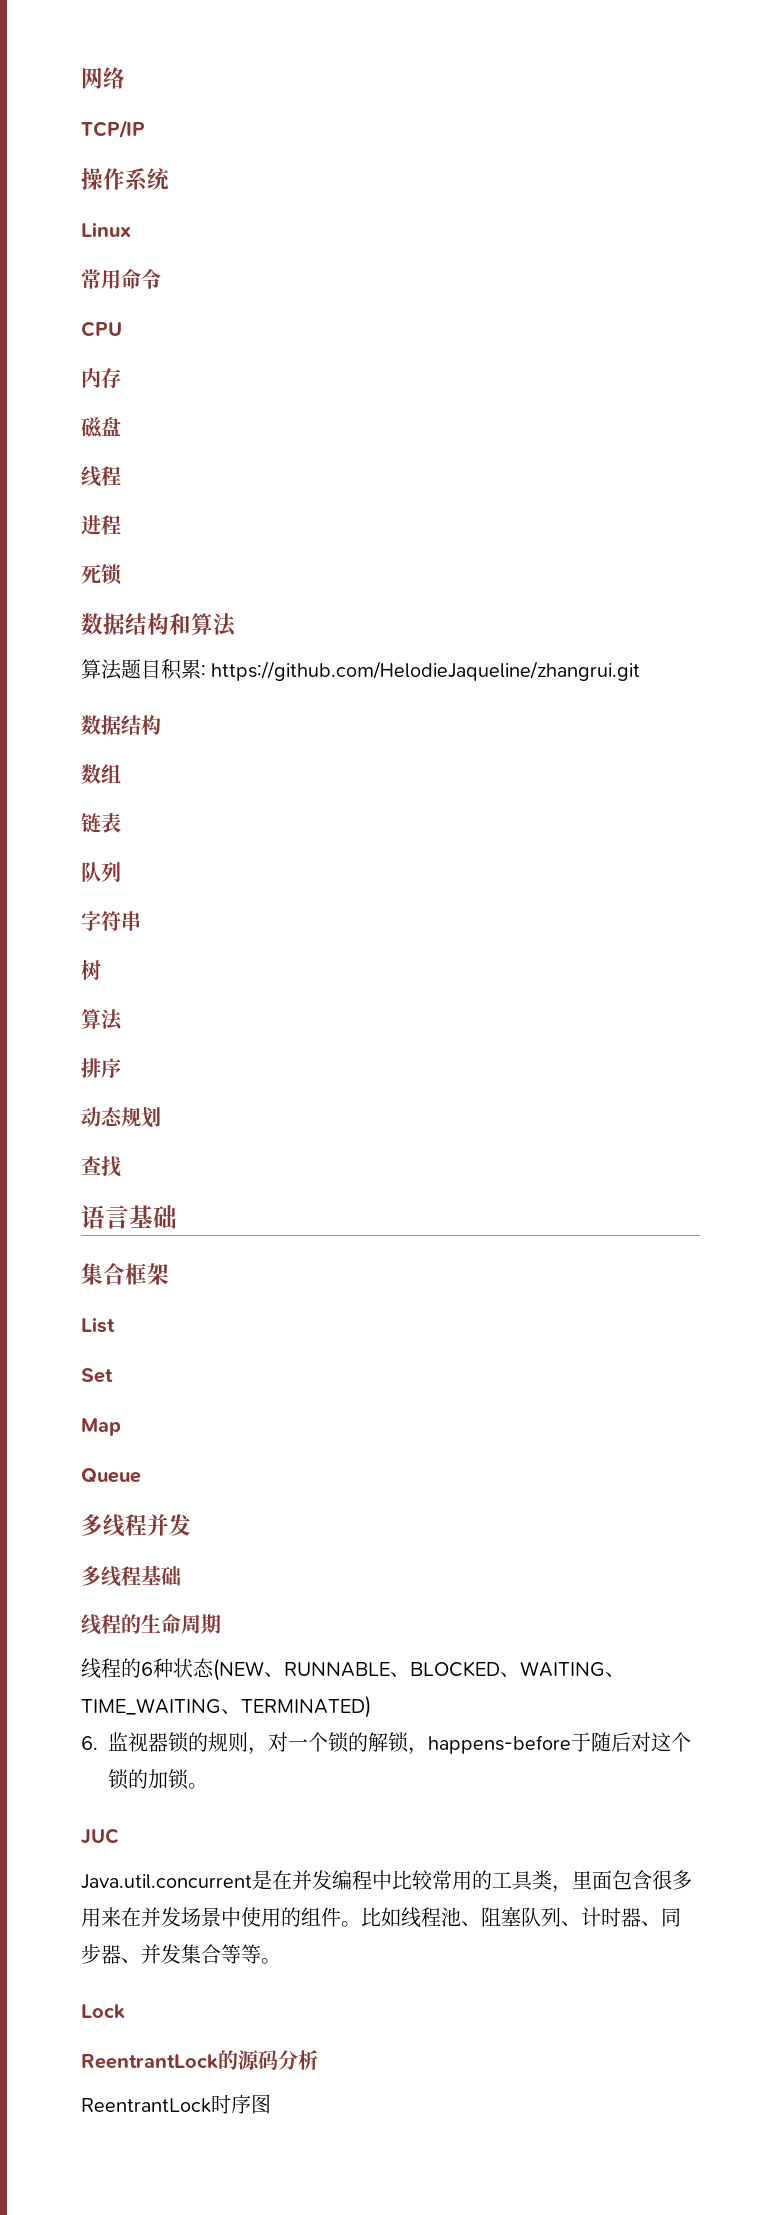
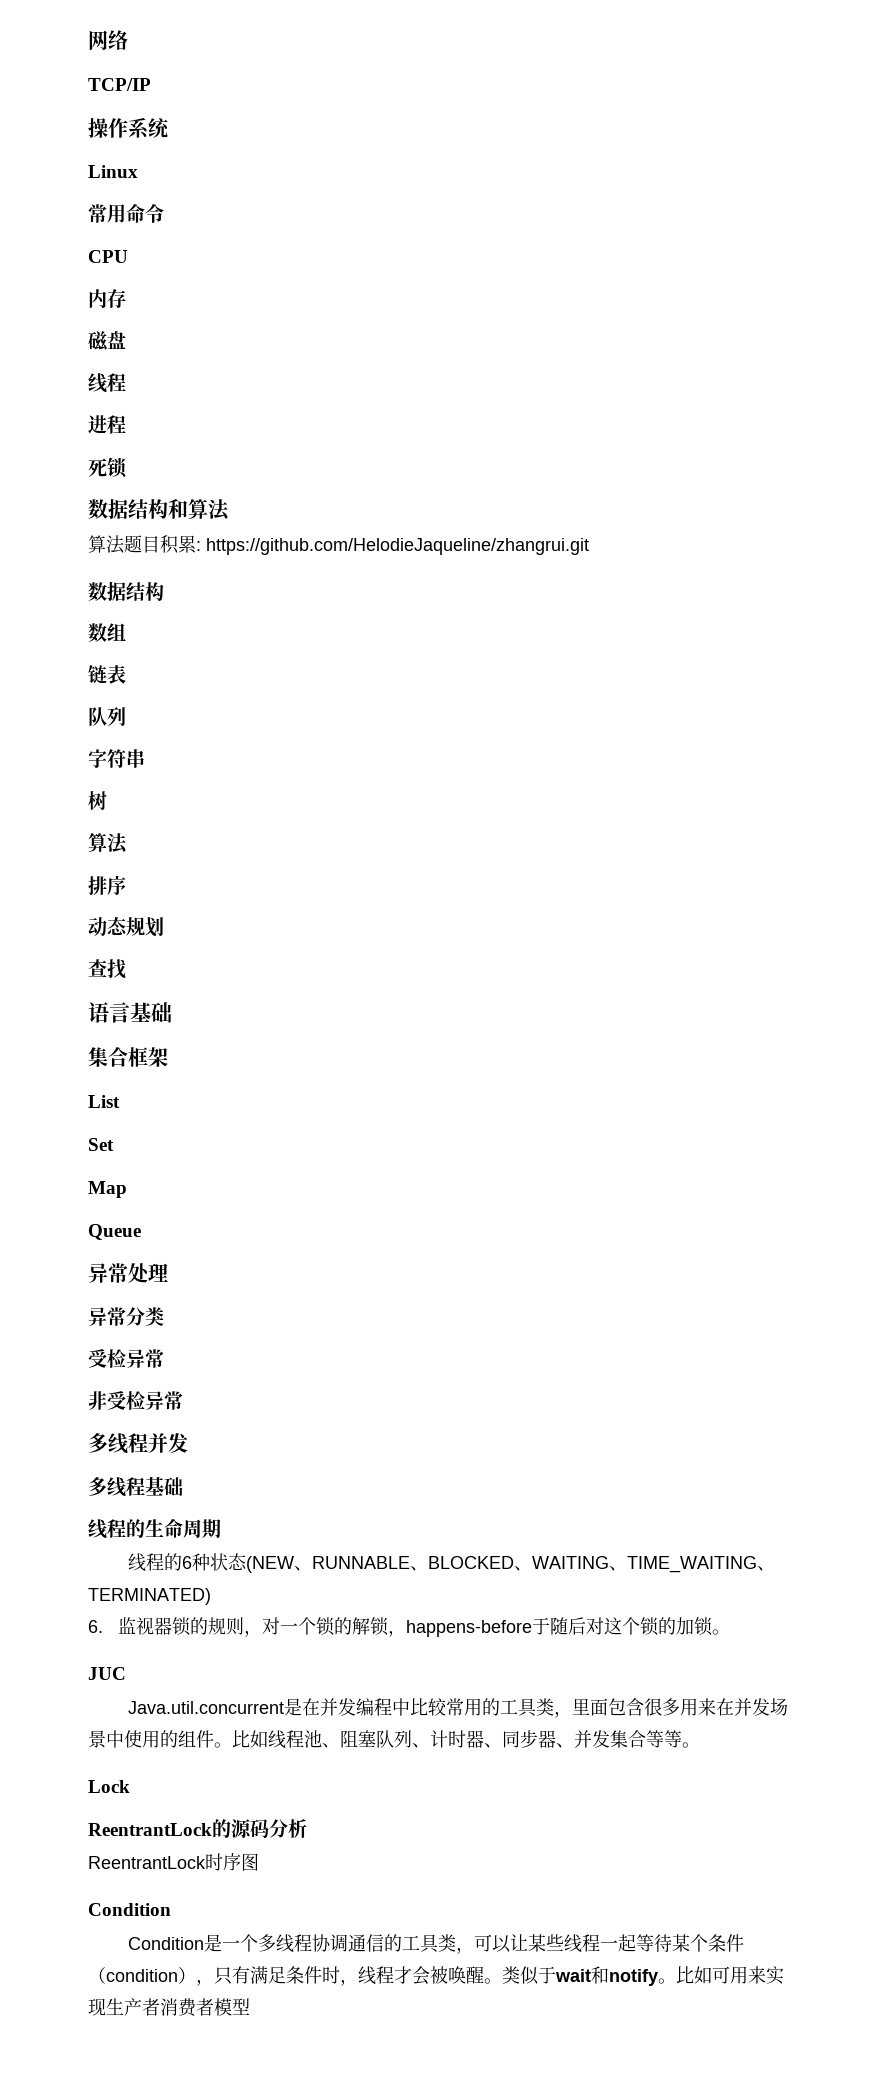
+ 异常处理
+ 异常分类
+ 受检异常
+ 非受检异常
  ReentrantLock时序图
+ Condition
+ Condition是一个多线程协调通信的工具类，可以让某些线程一起等待某个条件（condition），只有满足条件时，线程才会被唤醒。类似于wait和notify。比如可用来实现生产者消费者模型

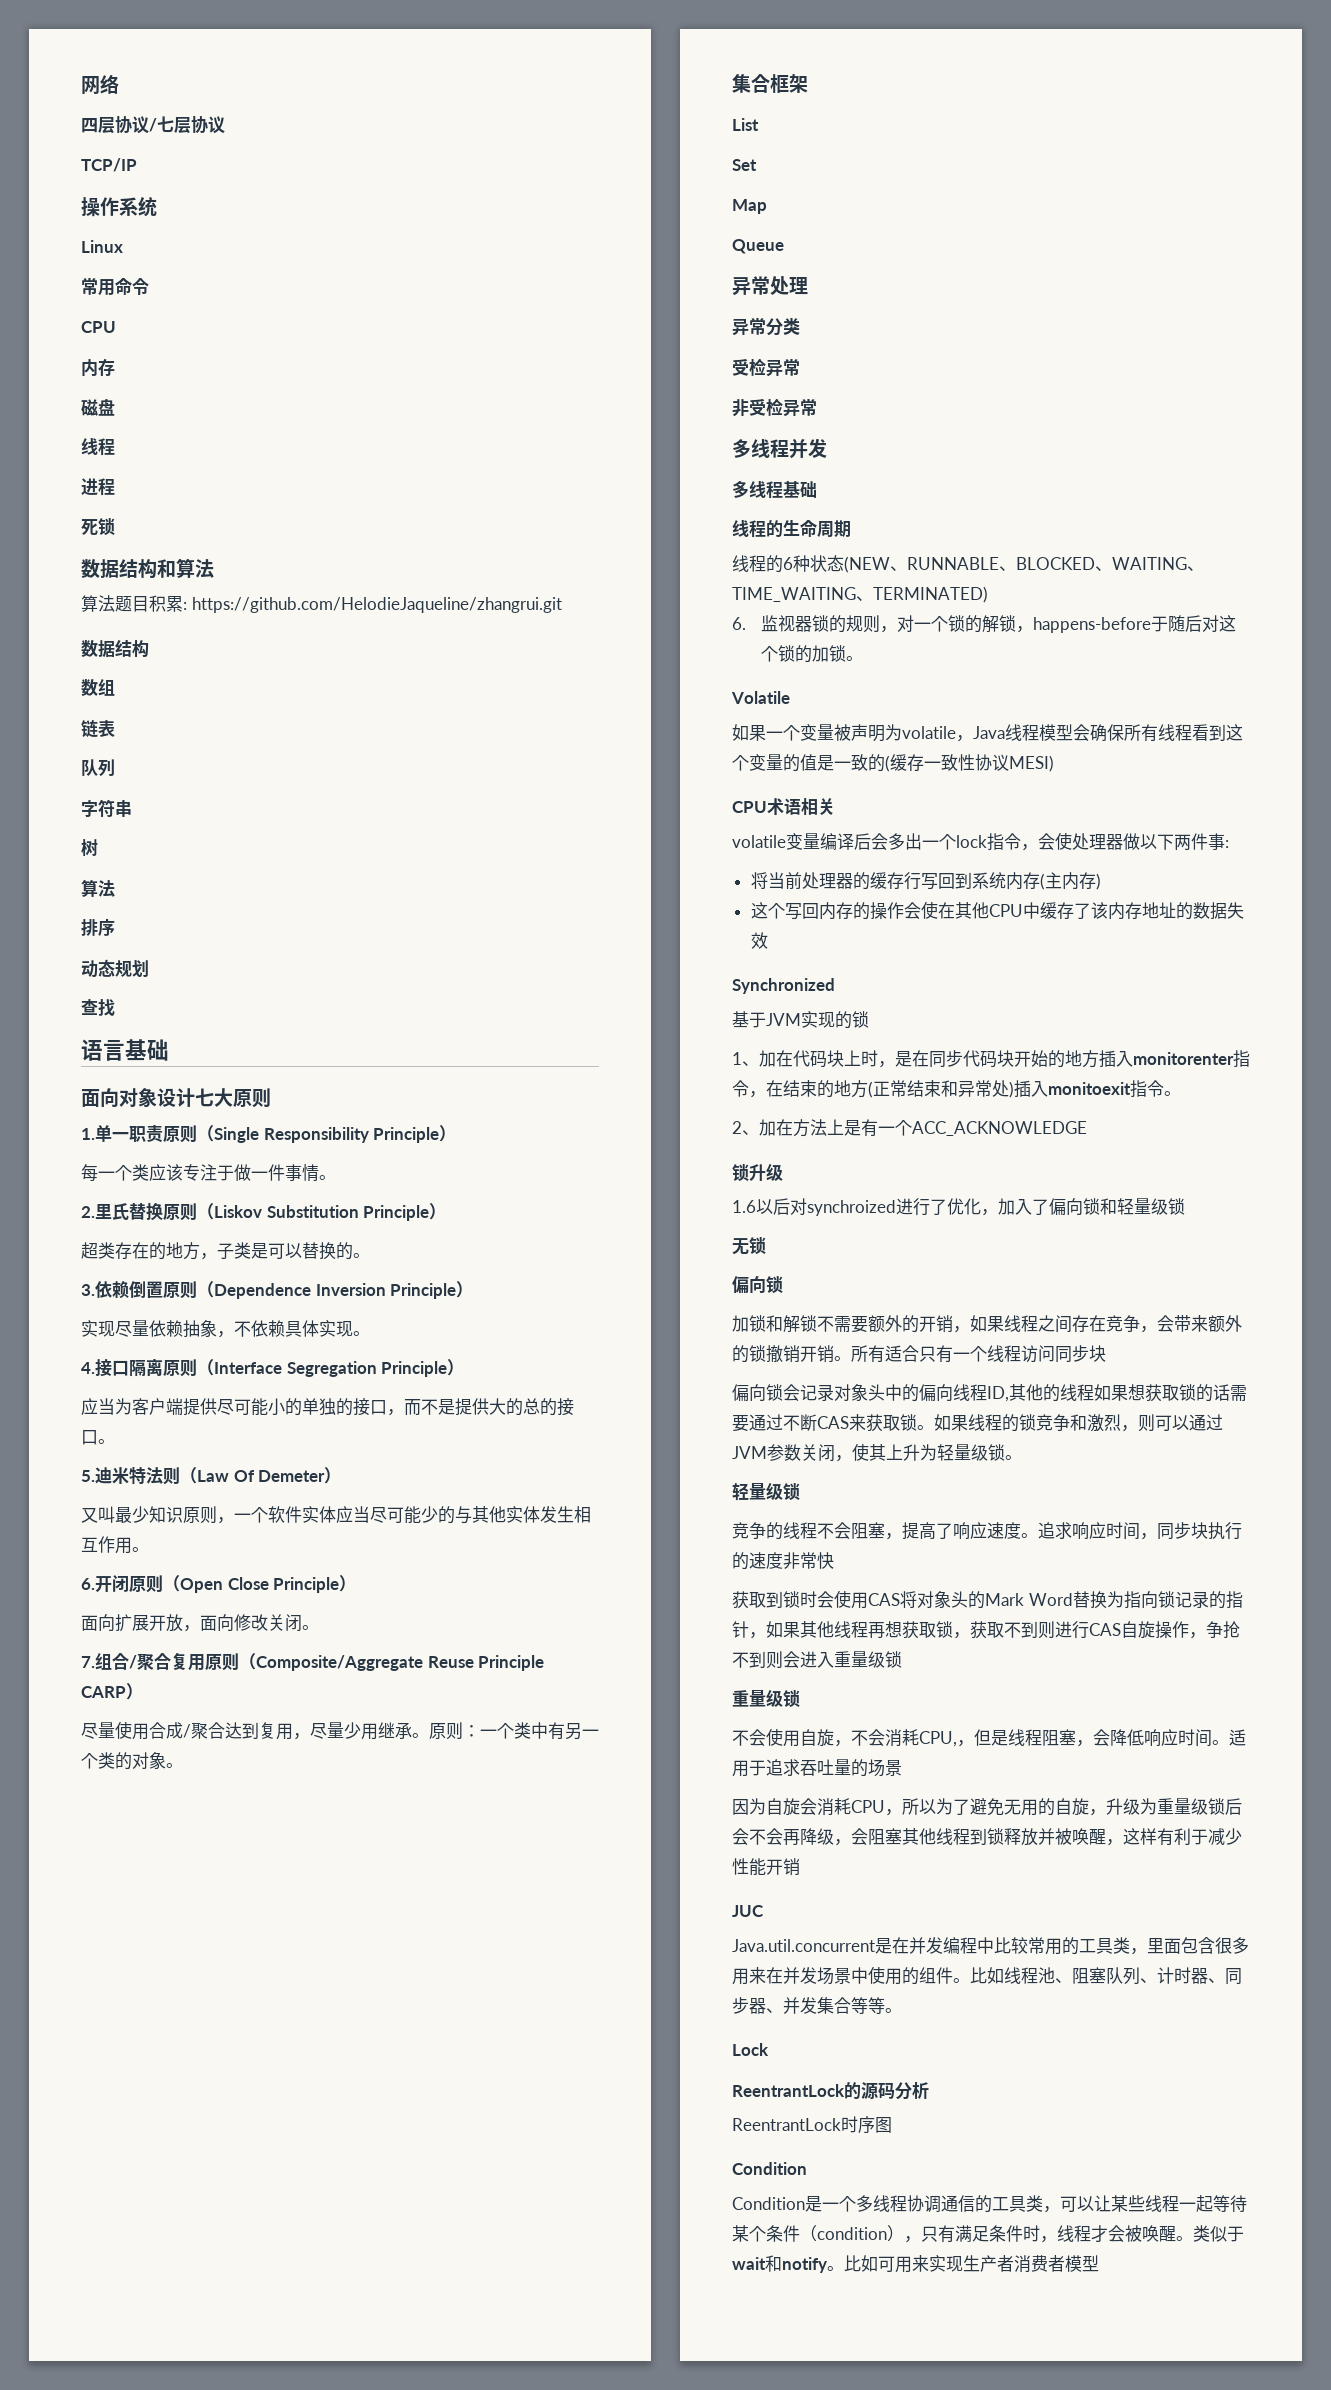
+ 四层协议/七层协议
+ 面向对象设计七大原则
+ 1.单一职责原则（Single Responsibility Principle）
+ 每一个类应该专注于做一件事情。
+ 2.里氏替换原则（Liskov Substitution Principle）
+ 超类存在的地方，子类是可以替换的。
+ 3.依赖倒置原则（Dependence Inversion Principle）
+ 实现尽量依赖抽象，不依赖具体实现。
+ 4.接口隔离原则（Interface Segregation Principle）
+ 应当为客户端提供尽可能小的单独的接口，而不是提供大的总的接口。
+ 5.迪米特法则（Law Of Demeter）
+ 又叫最少知识原则，一个软件实体应当尽可能少的与其他实体发生相互作用。
+ 6.开闭原则（Open Close Principle）
+ 面向扩展开放，面向修改关闭。
+ 7.组合/聚合复用原则（Composite/Aggregate Reuse Principle CARP）
+ 尽量使用合成/聚合达到复用，尽量少用继承。原则：一个类中有另一个类的对象。
+ Volatile
+ 如果一个变量被声明为volatile，Java线程模型会确保所有线程看到这个变量的值是一致的(缓存一致性协议MESI)
+ CPU术语相关
+ volatile变量编译后会多出一个lock指令，会使处理器做以下两件事:
+ 将当前处理器的缓存行写回到系统内存(主内存)
+ 这个写回内存的操作会使在其他CPU中缓存了该内存地址的数据失效
+ Synchronized
+ 基于JVM实现的锁
+ 1、加在代码块上时，是在同步代码块开始的地方插入monitorenter指令，在结束的地方(正常结束和异常处)插入monitoexit指令。
+ 2、加在方法上是有一个ACC_ACKNOWLEDGE
+ 锁升级
+ 1.6以后对synchroized进行了优化，加入了偏向锁和轻量级锁
+ 无锁
+ 偏向锁
+ 加锁和解锁不需要额外的开销，如果线程之间存在竞争，会带来额外的锁撤销开销。所有适合只有一个线程访问同步块
+ 偏向锁会记录对象头中的偏向线程ID,其他的线程如果想获取锁的话需要通过不断CAS来获取锁。如果线程的锁竞争和激烈，则可以通过JVM参数关闭，使其上升为轻量级锁。
+ 轻量级锁
+ 竞争的线程不会阻塞，提高了响应速度。追求响应时间，同步块执行的速度非常快
+ 获取到锁时会使用CAS将对象头的Mark Word替换为指向锁记录的指针，如果其他线程再想获取锁，获取不到则进行CAS自旋操作，争抢不到则会进入重量级锁
+ 重量级锁
+ 不会使用自旋，不会消耗CPU,，但是线程阻塞，会降低响应时间。适用于追求吞吐量的场景
+ 因为自旋会消耗CPU，所以为了避免无用的自旋，升级为重量级锁后会不会再降级，会阻塞其他线程到锁释放并被唤醒，这样有利于减少性能开销

